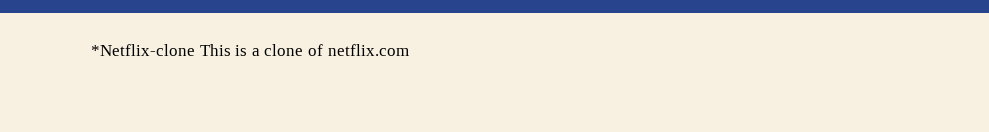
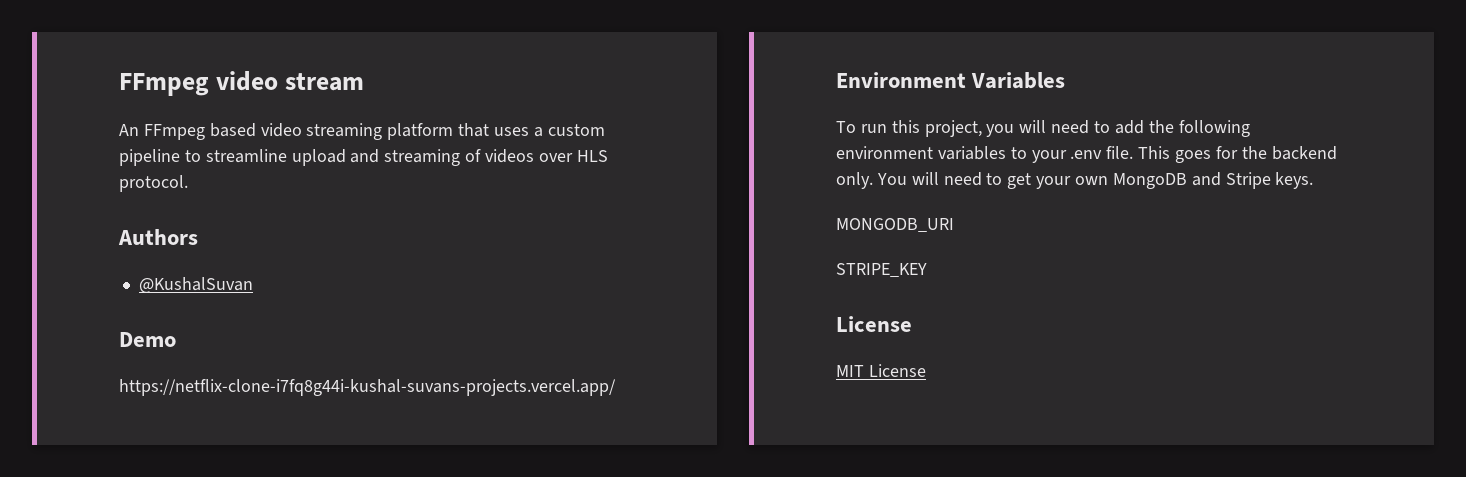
- *Netflix-clone This is a clone of netflix.com
+ FFmpeg video stream
+ An FFmpeg based video streaming platform that uses a custom pipeline to streamline upload and streaming of videos over HLS protocol.
+ Authors
+ @KushalSuvan
+ Demo
+ https://netflix-clone-i7fq8g44i-kushal-suvans-projects.vercel.app/
+ Environment Variables
+ To run this project, you will need to add the following environment variables to your .env file. This goes for the backend only. You will need to get your own MongoDB and Stripe keys.
+ MONGODB_URI
+ STRIPE_KEY
+ License
+ MIT License

